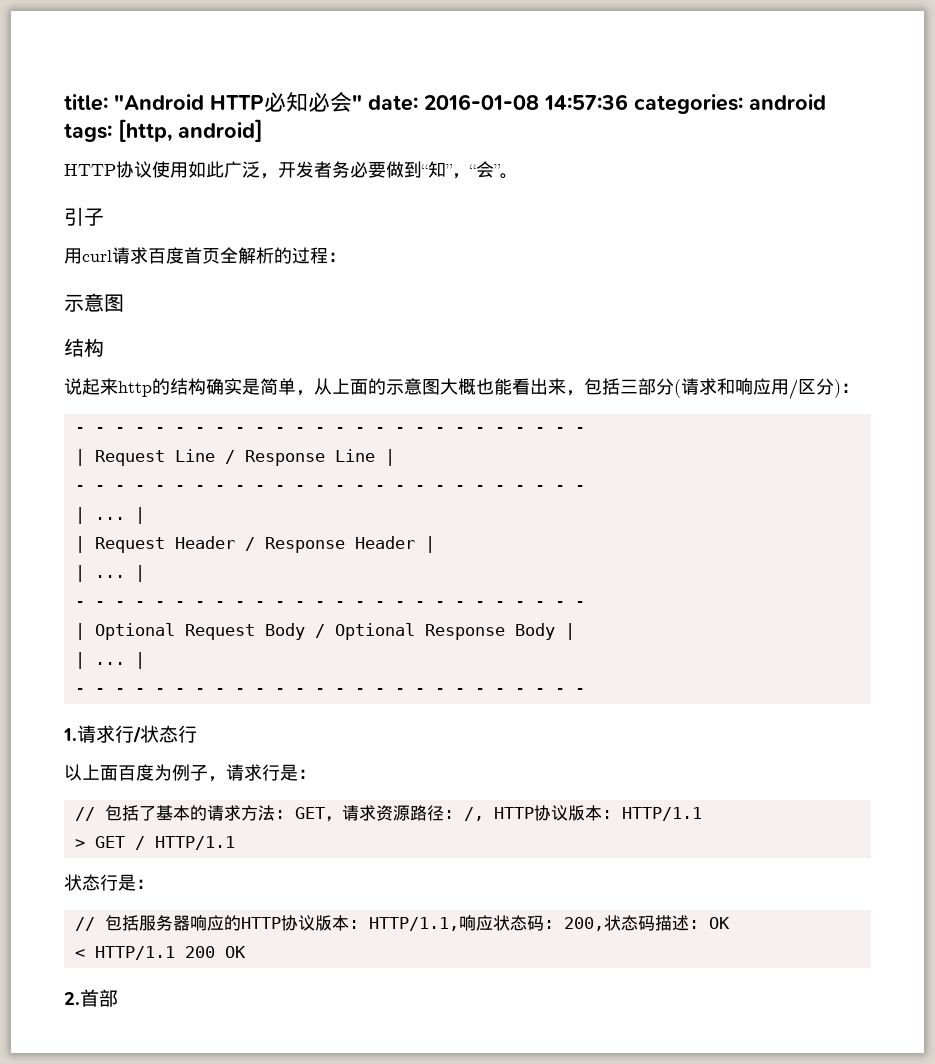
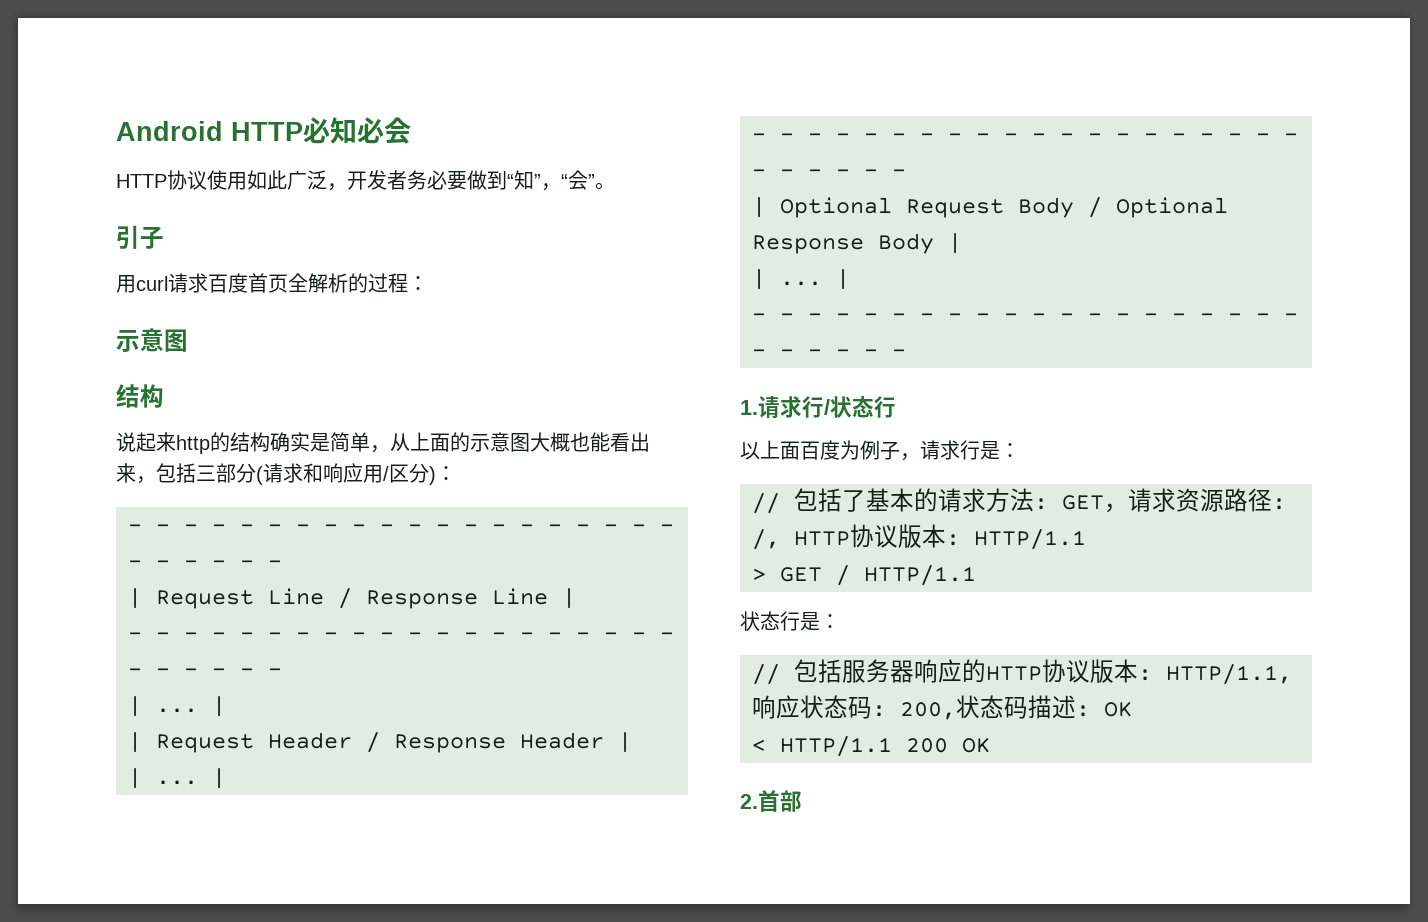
- title: "Android HTTP必知必会" date: 2016-01-08 14:57:36 categories: android tags: [http, android]
+ Android HTTP必知必会

